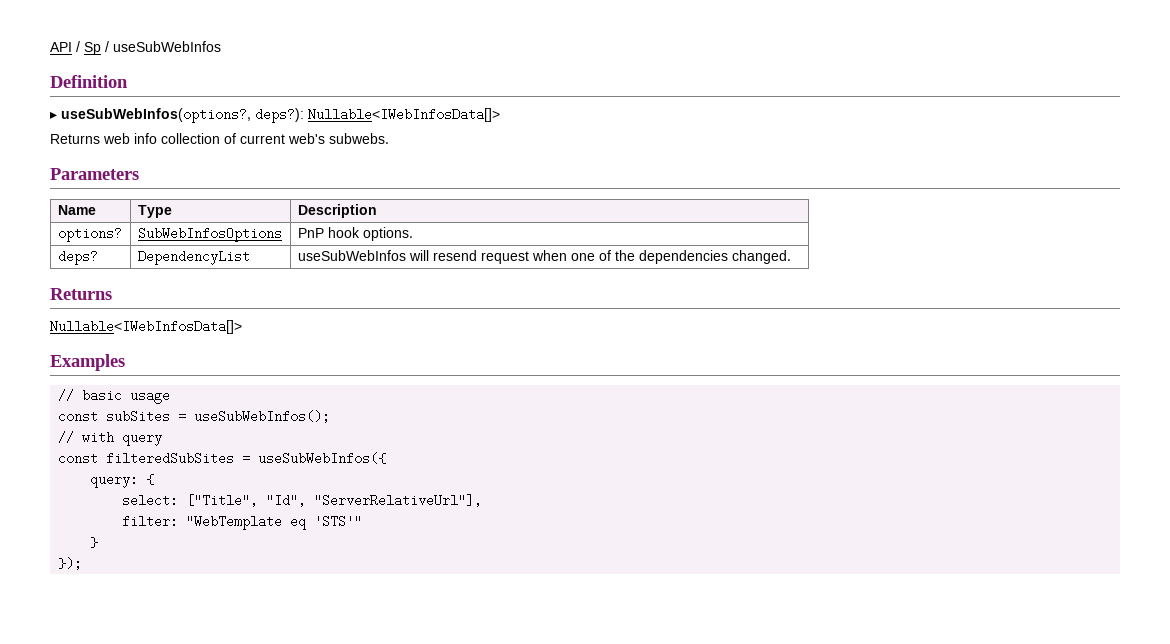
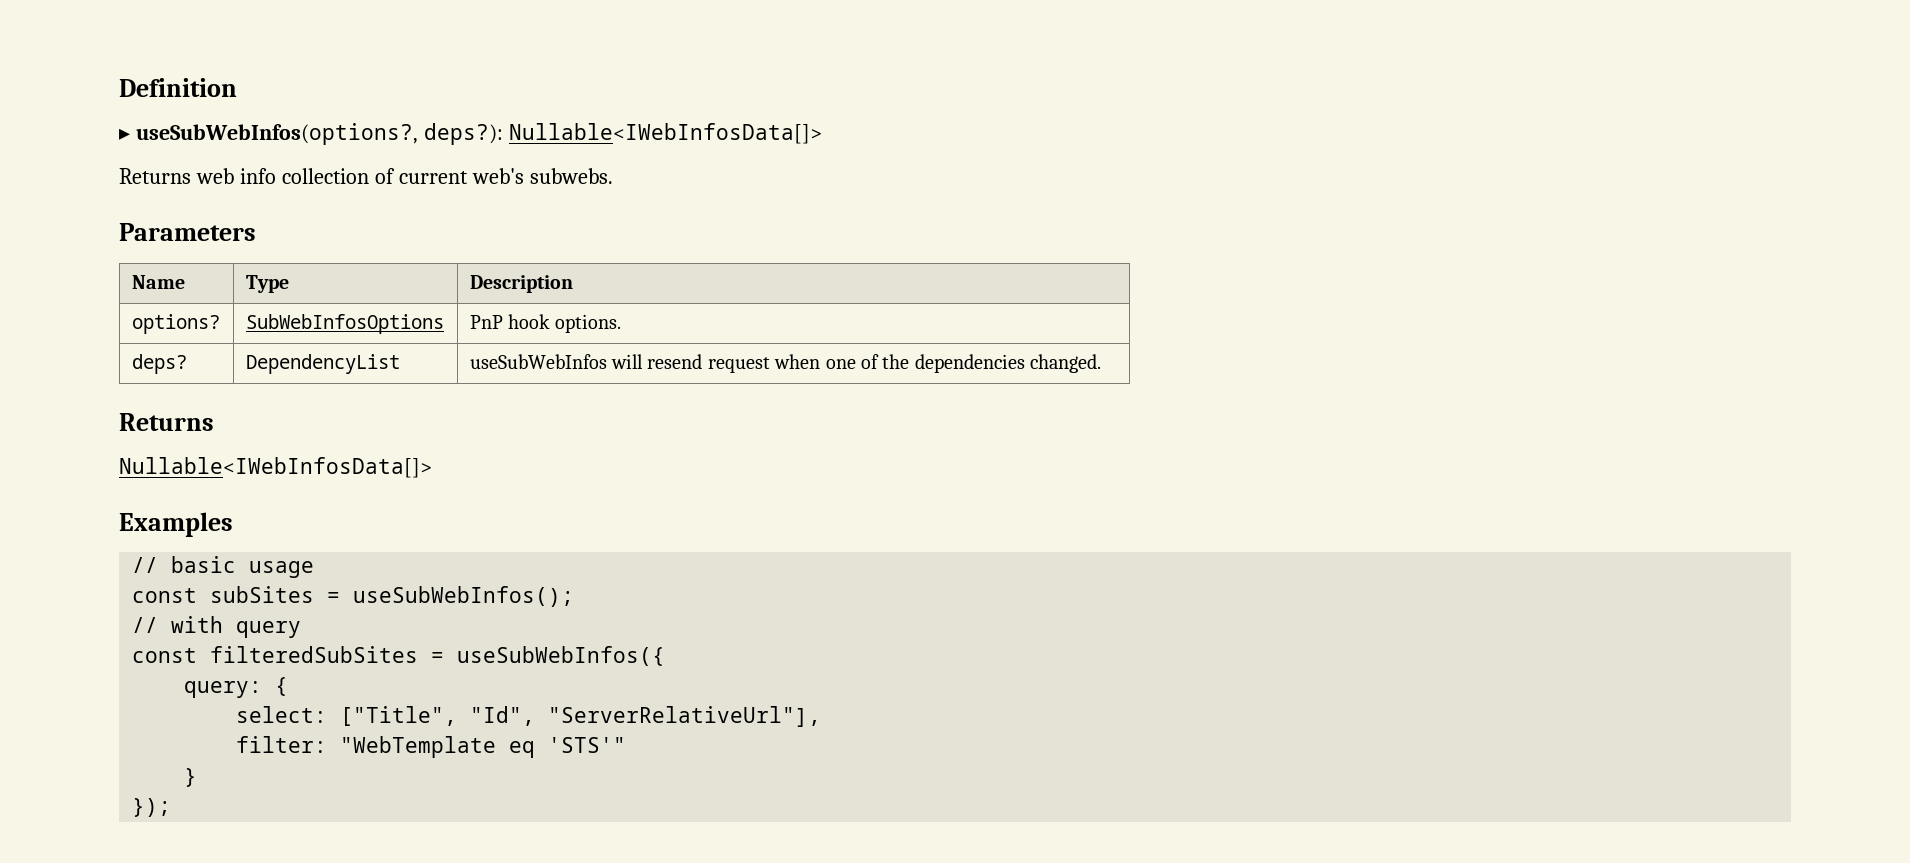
- API / Sp / useSubWebInfos

